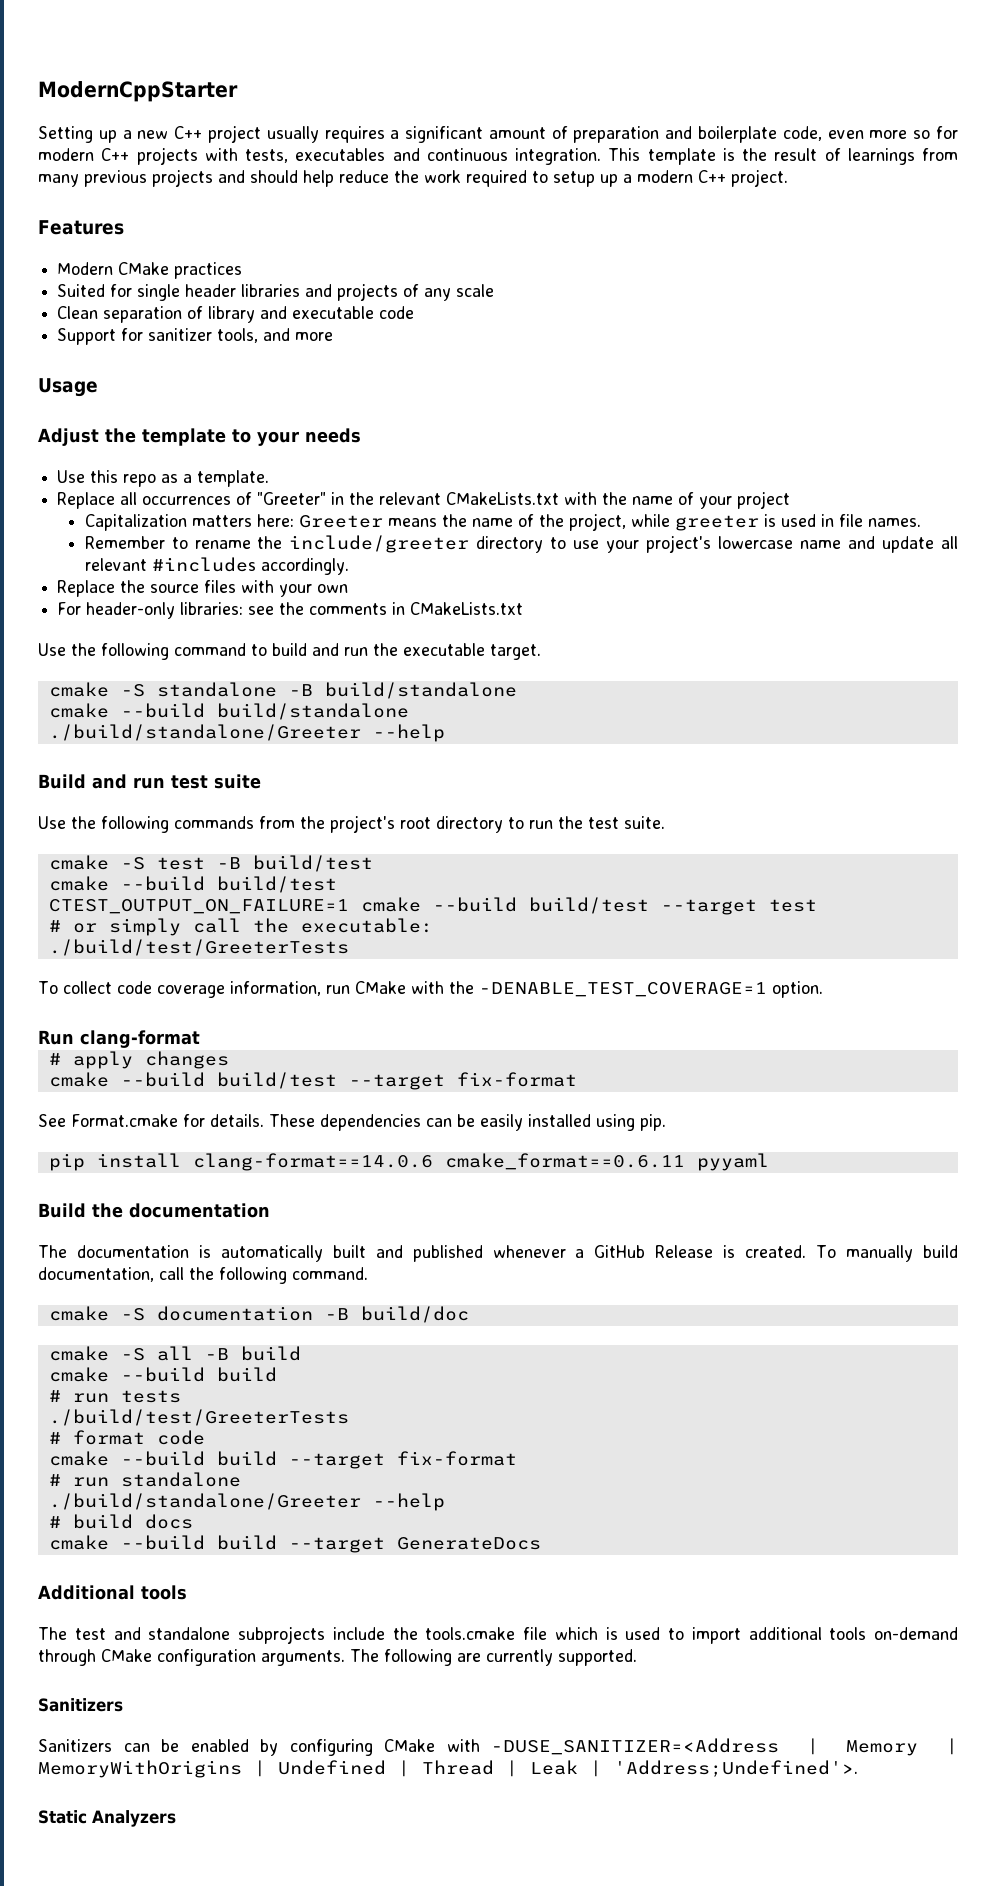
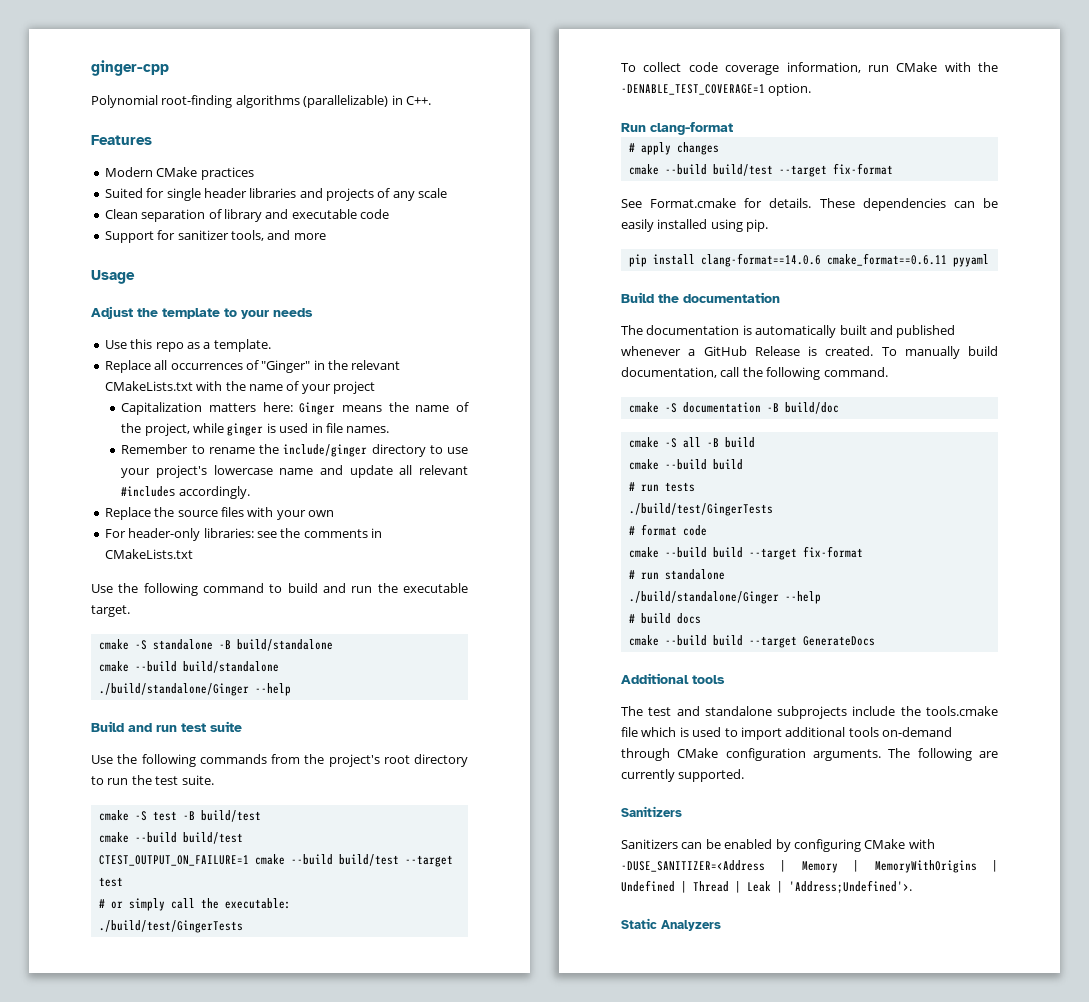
- ModernCppStarter
- Setting up a new C++ project usually requires a significant amount of preparation and boilerplate code, even more so for modern C++ projects with tests, executables and continuous integration. This template is the result of learnings from many previous projects and should help reduce the work required to setup up a modern C++ project.
+ ginger-cpp
+ Polynomial root-finding algorithms (parallelizable) in C++.
- Replace all occurrences of "Greeter" in the relevant CMakeLists.txt with the name of your project
+ Replace all occurrences of "Ginger" in the relevant CMakeLists.txt with the name of your project
- Capitalization matters here: Greeter means the name of the project, while greeter is used in file names.
+ Capitalization matters here: Ginger means the name of the project, while ginger is used in file names.
- Remember to rename the include/greeter directory to use your project's lowercase name and update all relevant #includes accordingly.
+ Remember to rename the include/ginger directory to use your project's lowercase name and update all relevant #includes accordingly.
  cmake --build build/standalone
- ./build/standalone/Greeter --help
+ ./build/standalone/Ginger --help
  # or simply call the executable:
- ./build/test/GreeterTests
+ ./build/test/GingerTests
  # run tests
- ./build/test/GreeterTests
+ ./build/test/GingerTests
  # run standalone
- ./build/standalone/Greeter --help
+ ./build/standalone/Ginger --help

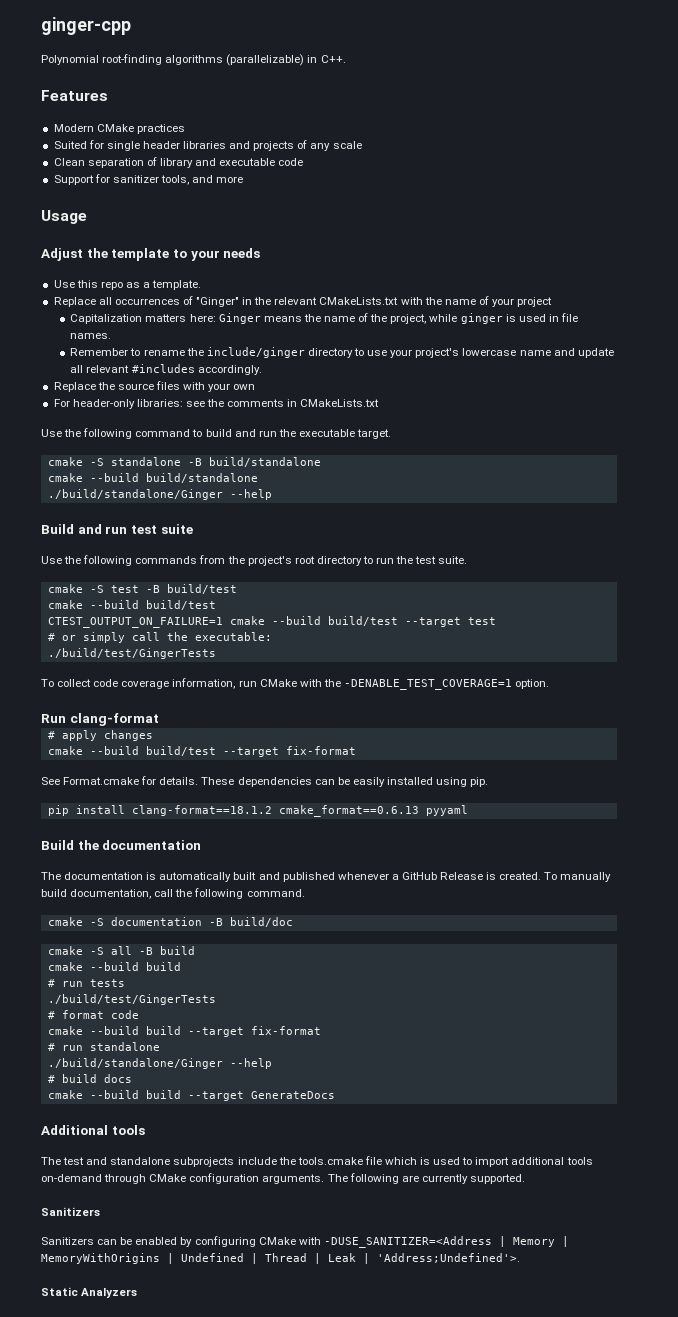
- pip install clang-format==14.0.6 cmake_format==0.6.11 pyyaml
+ pip install clang-format==18.1.2 cmake_format==0.6.13 pyyaml

